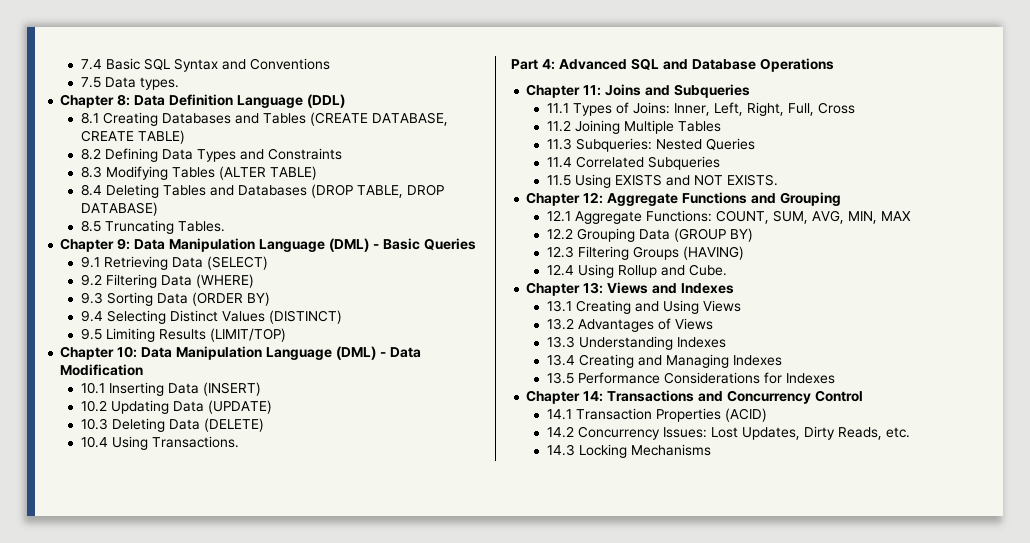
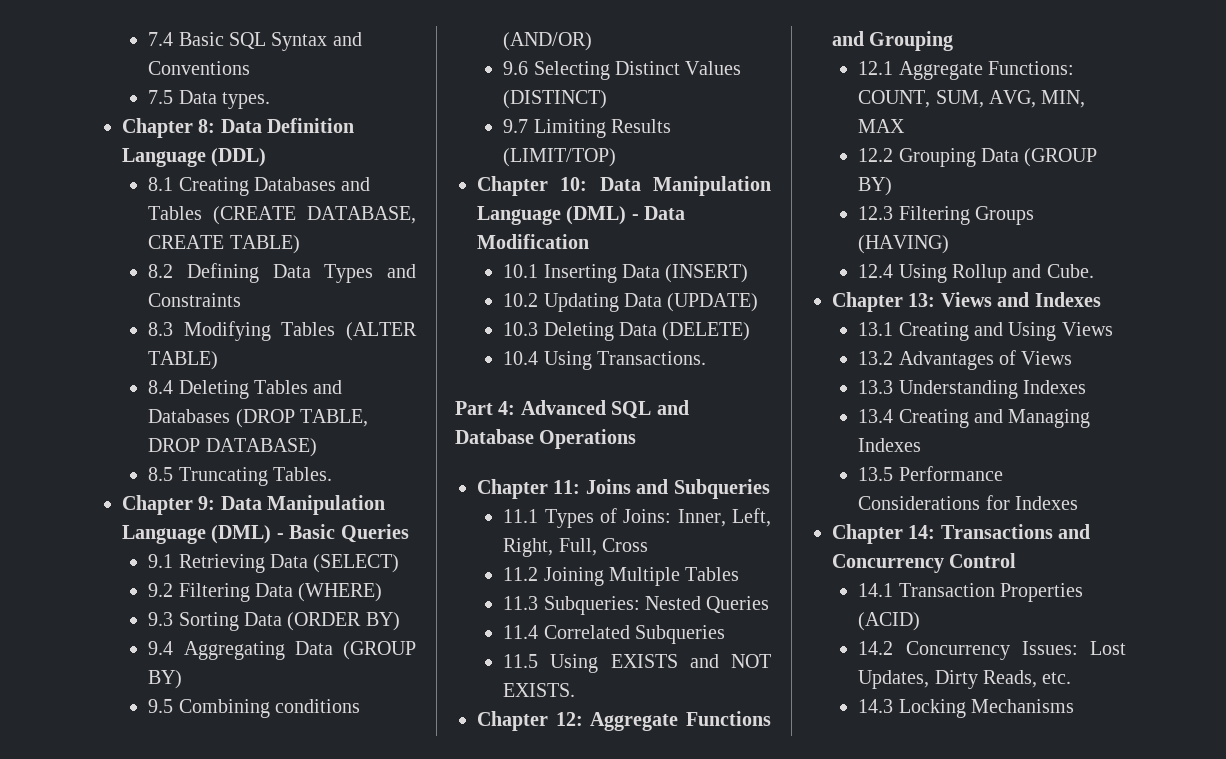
- 9.4 Selecting Distinct Values (DISTINCT)
+ 9.4 Aggregating Data (GROUP BY)
+ 9.5 Combining conditions (AND/OR)
+ 9.6 Selecting Distinct Values (DISTINCT)
- 9.5 Limiting Results (LIMIT/TOP)
+ 9.7 Limiting Results (LIMIT/TOP)

